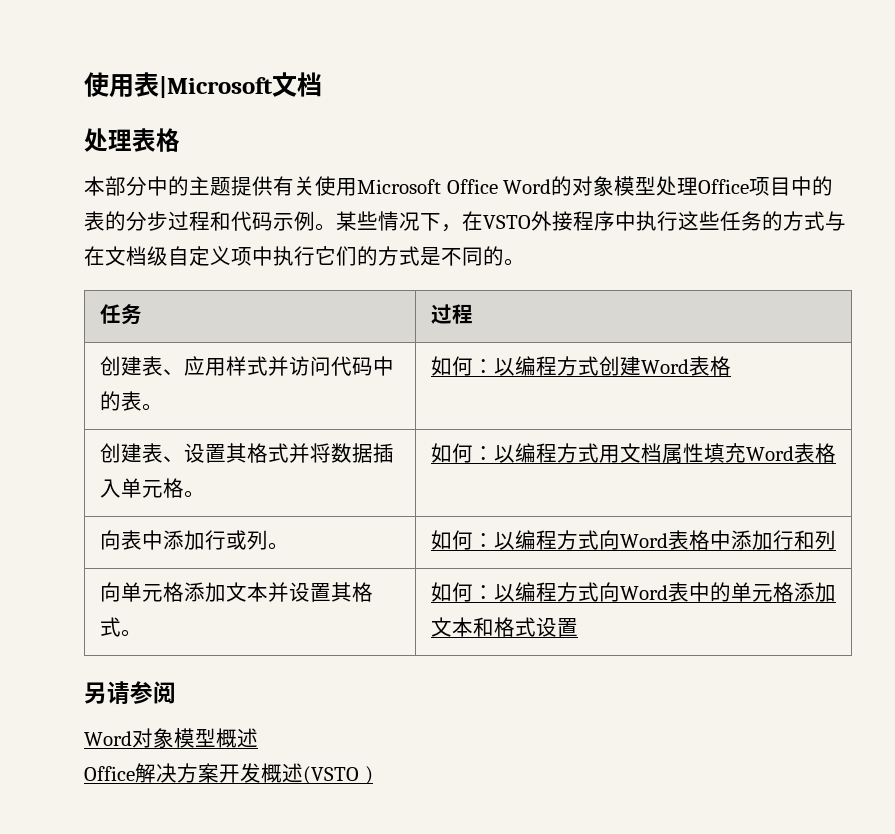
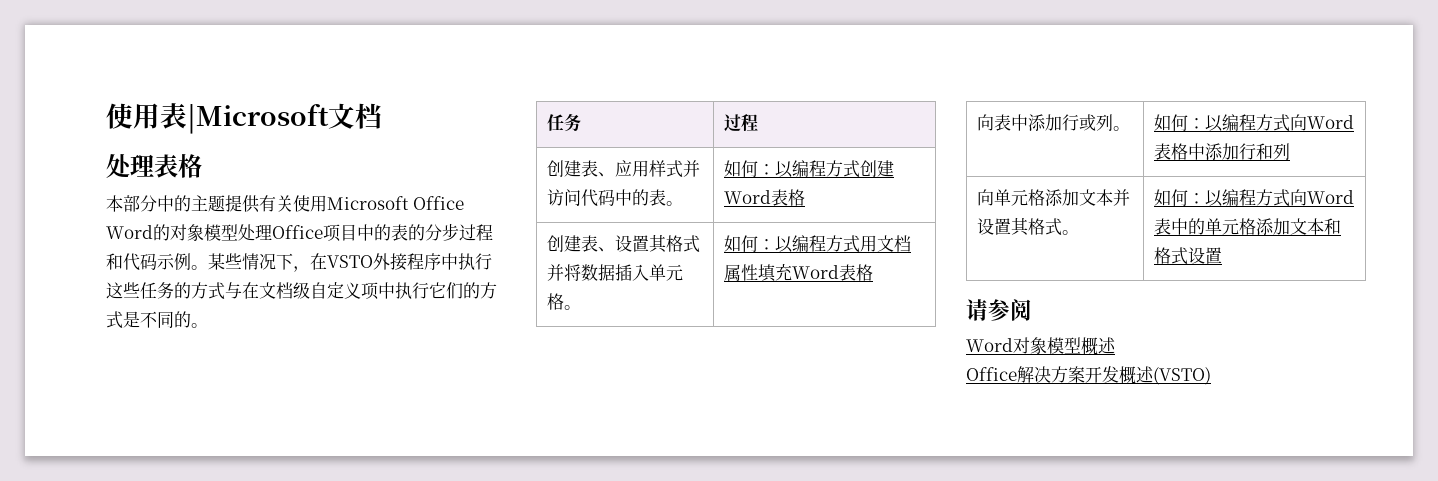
- 另请参阅
+ 请参阅
- Office解决方案开发概述(VSTO )
+ Office解决方案开发概述(VSTO)

